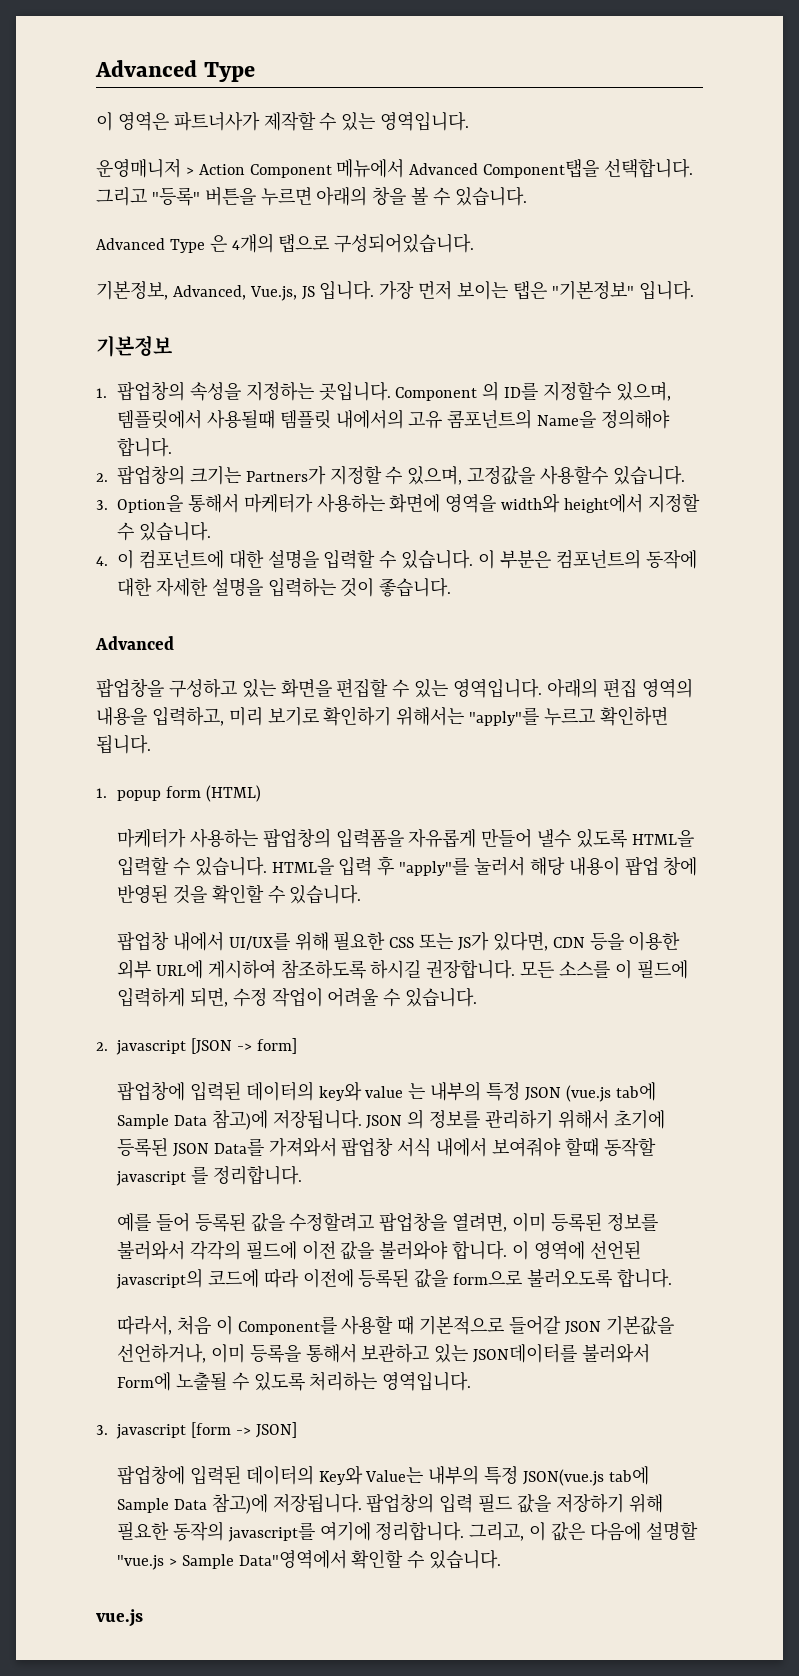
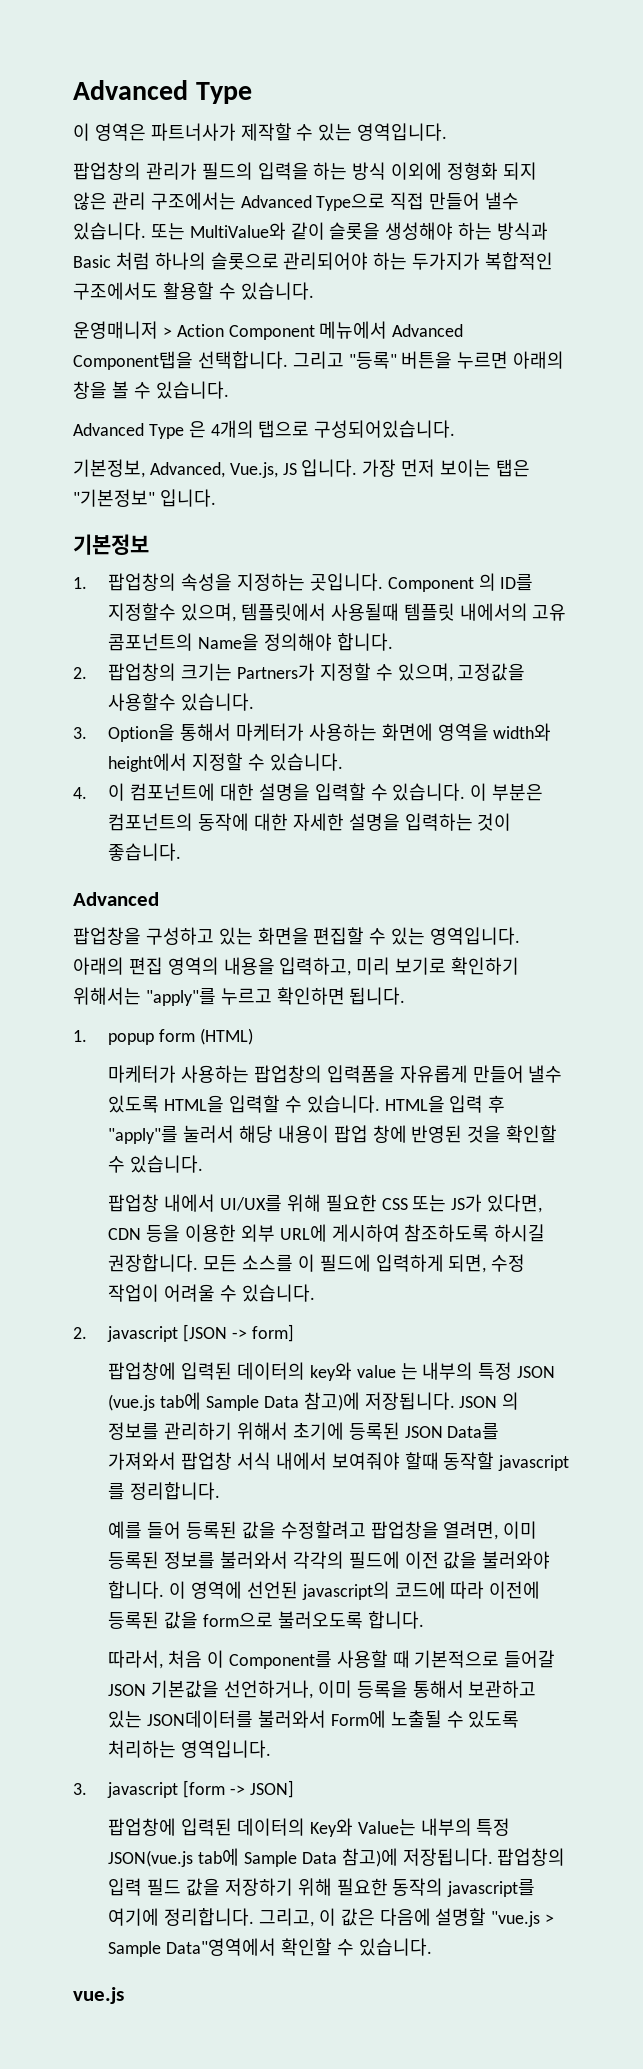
+ 팝업창의 관리가 필드의 입력을 하는 방식 이외에 정형화 되지 않은 관리 구조에서는 Advanced Type으로 직접 만들어 낼수 있습니다. 또는 MultiValue와 같이 슬롯을 생성해야 하는 방식과 Basic 처럼 하나의 슬롯으로 관리되어야 하는 두가지가 복합적인 구조에서도 활용할 수 있습니다.

